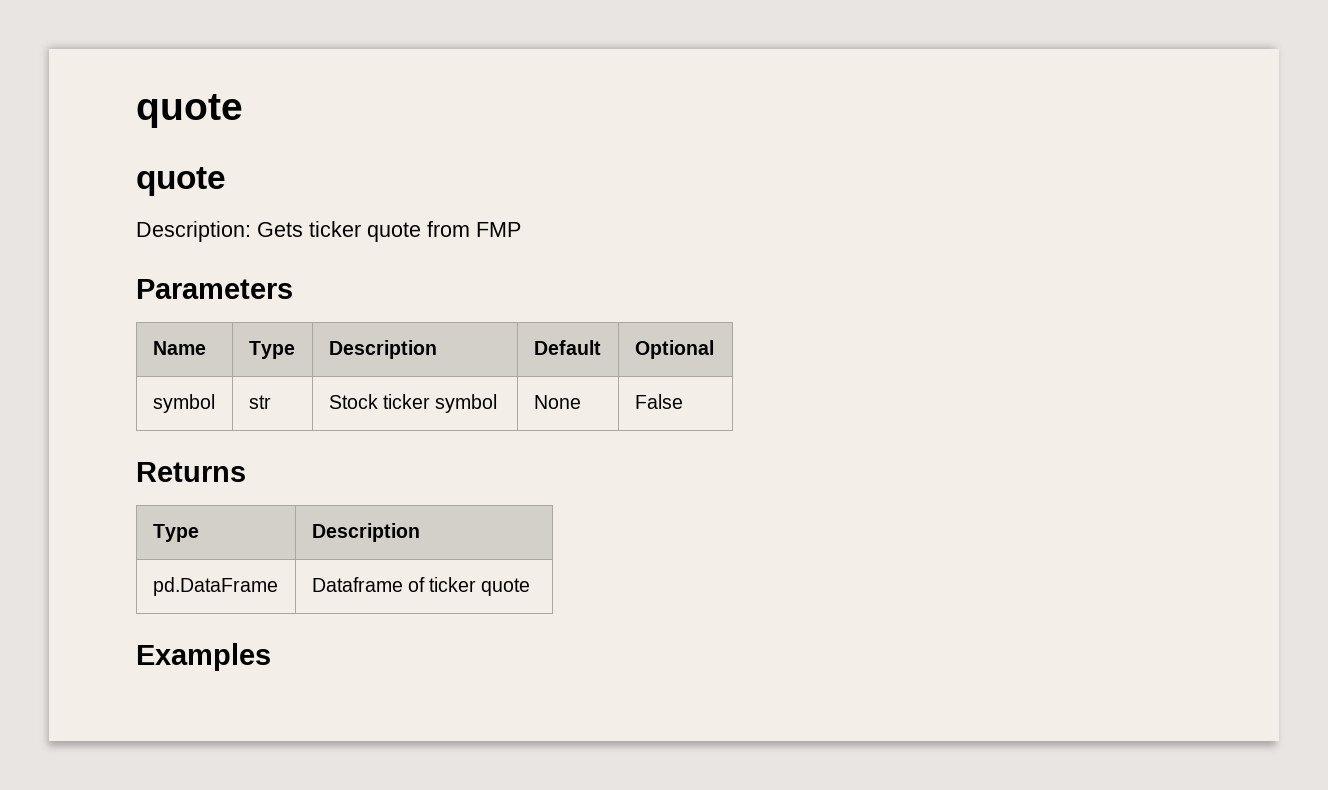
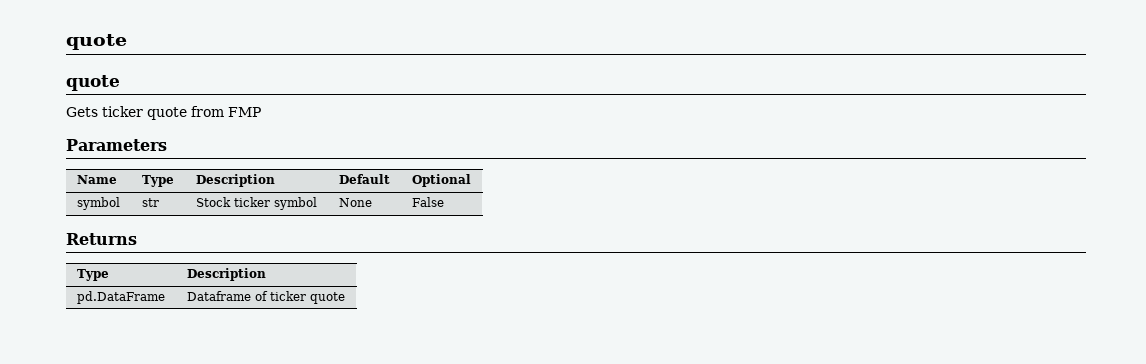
- Description: Gets ticker quote from FMP
+ Gets ticker quote from FMP
- Examples

